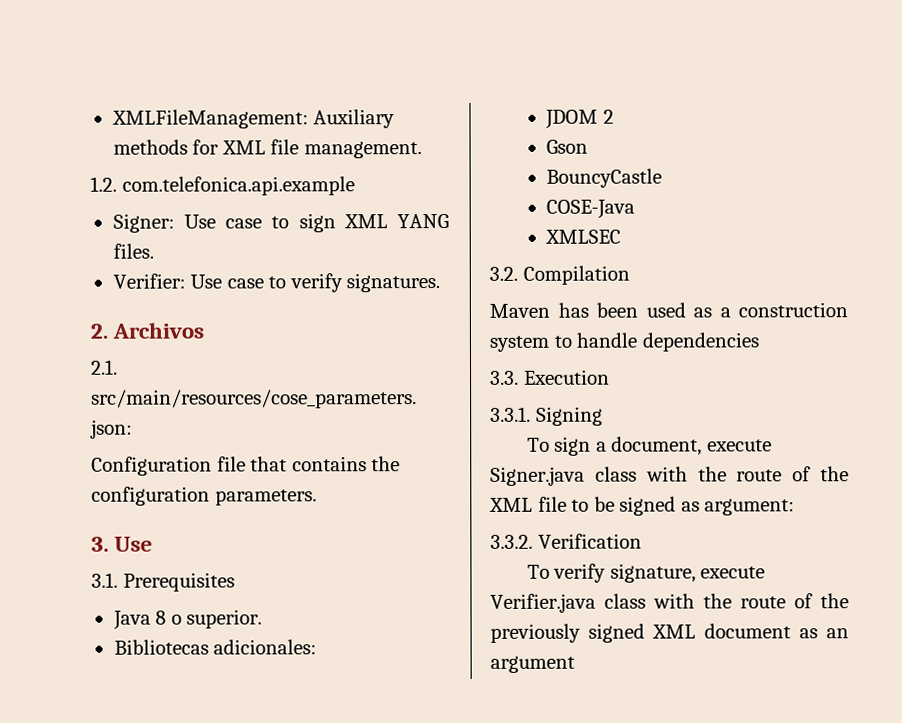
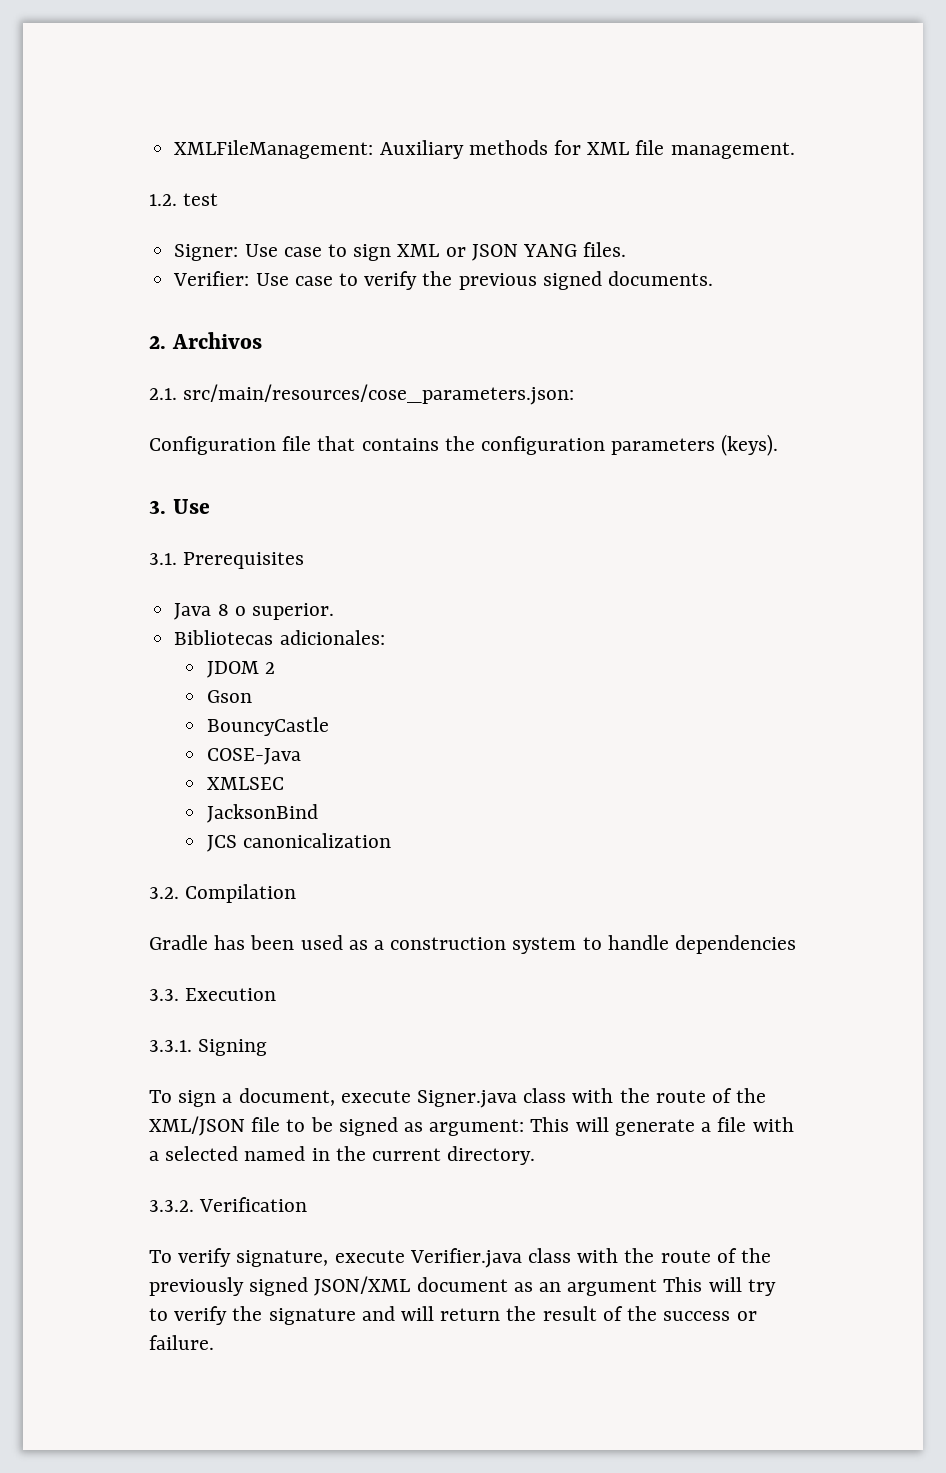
- 1.2. com.telefonica.api.example
+ 1.2. test
- Signer: Use case to sign XML YANG files.
+ Signer: Use case to sign XML or JSON YANG files.
- Verifier: Use case to verify signatures.
+ Verifier: Use case to verify the previous signed documents.
- Configuration file that contains the configuration parameters.
+ Configuration file that contains the configuration parameters (keys).
+ JacksonBind
+ JCS canonicalization
- Maven has been used as a construction system to handle dependencies
+ Gradle has been used as a construction system to handle dependencies
- To sign a document, execute Signer.java class with the route of the XML file to be signed as argument:
+ To sign a document, execute Signer.java class with the route of the XML/JSON file to be signed as argument: This will generate a file with a selected named in the current directory.
- To verify signature, execute Verifier.java class with the route of the previously signed XML document as an argument
+ To verify signature, execute Verifier.java class with the route of the previously signed JSON/XML document as an argument This will try to verify the signature and will return the result of the success or failure.

